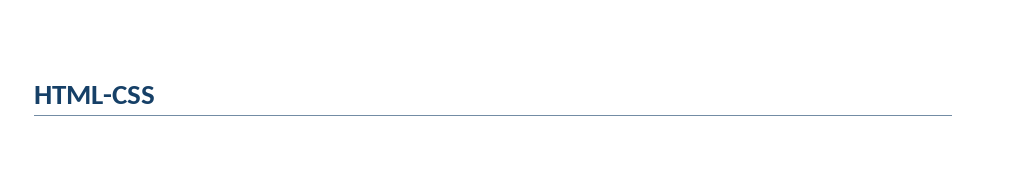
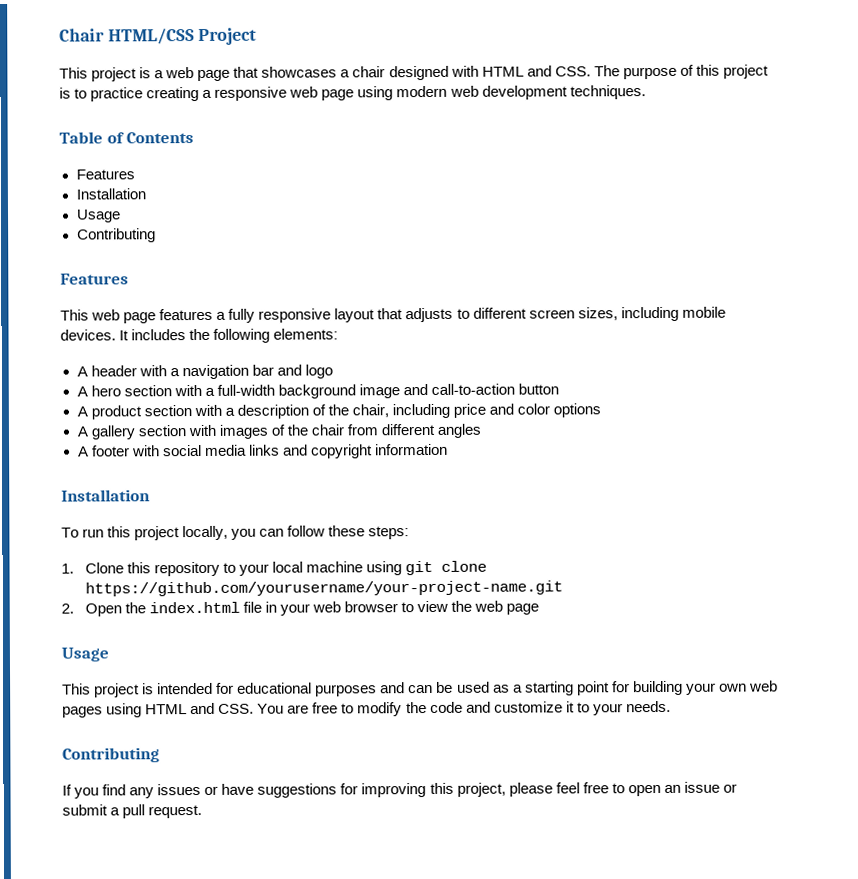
- HTML-CSS
+ Chair HTML/CSS Project
+ This project is a web page that showcases a chair designed with HTML and CSS. The purpose of this project is to practice creating a responsive web page using modern web development techniques.
+ Table of Contents
+ Features
+ Installation
+ Usage
+ Contributing
+ Features
+ This web page features a fully responsive layout that adjusts to different screen sizes, including mobile devices. It includes the following elements:
+ A header with a navigation bar and logo
+ A hero section with a full-width background image and call-to-action button
+ A product section with a description of the chair, including price and color options
+ A gallery section with images of the chair from different angles
+ A footer with social media links and copyright information
+ Installation
+ To run this project locally, you can follow these steps:
+ 1. Clone this repository to your local machine using git clone https://github.com/yourusername/your-project-name.git
+ 2. Open the index.html file in your web browser to view the web page
+ Usage
+ This project is intended for educational purposes and can be used as a starting point for building your own web pages using HTML and CSS. You are free to modify the code and customize it to your needs.
+ Contributing
+ If you find any issues or have suggestions for improving this project, please feel free to open an issue or submit a pull request.

